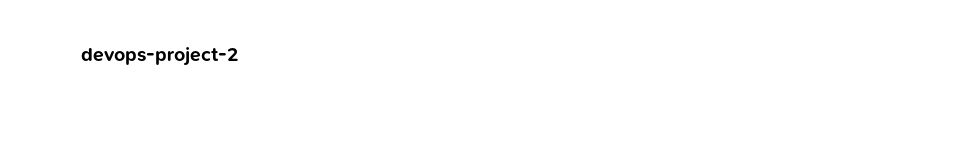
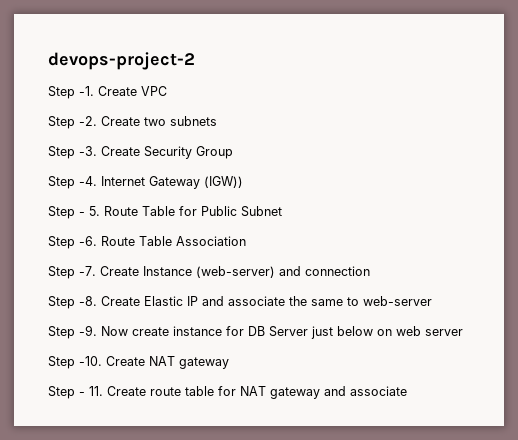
+ Step -1. Create VPC
+ Step -2. Create two subnets
+ Step -3. Create Security Group
+ Step -4. Internet Gateway (IGW))
+ Step - 5. Route Table for Public Subnet
+ Step -6. Route Table Association
+ Step -7. Create Instance (web-server) and connection
+ Step -8. Create Elastic IP and associate the same to web-server
+ Step -9. Now create instance for DB Server just below on web server
+ Step -10. Create NAT gateway
+ Step - 11. Create route table for NAT gateway and associate

